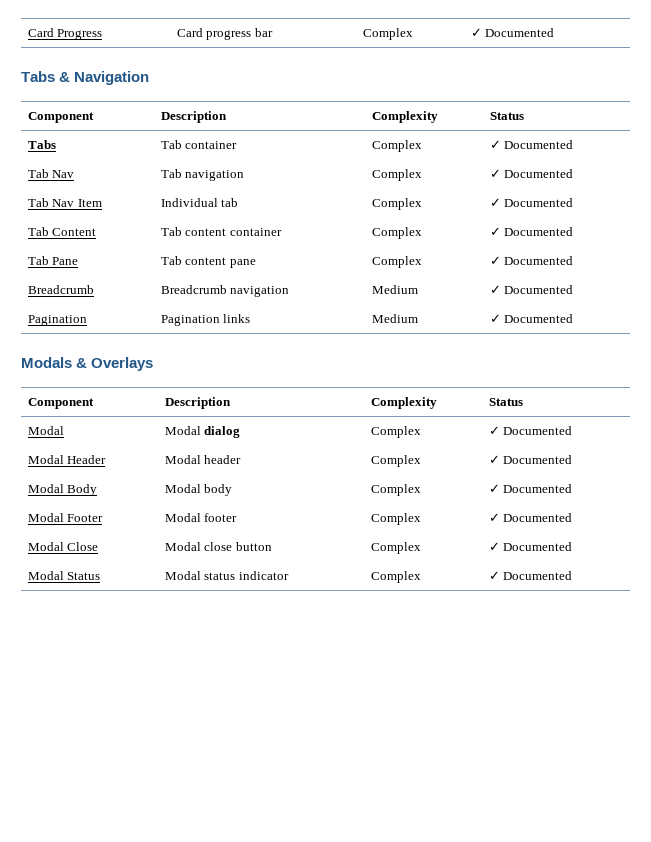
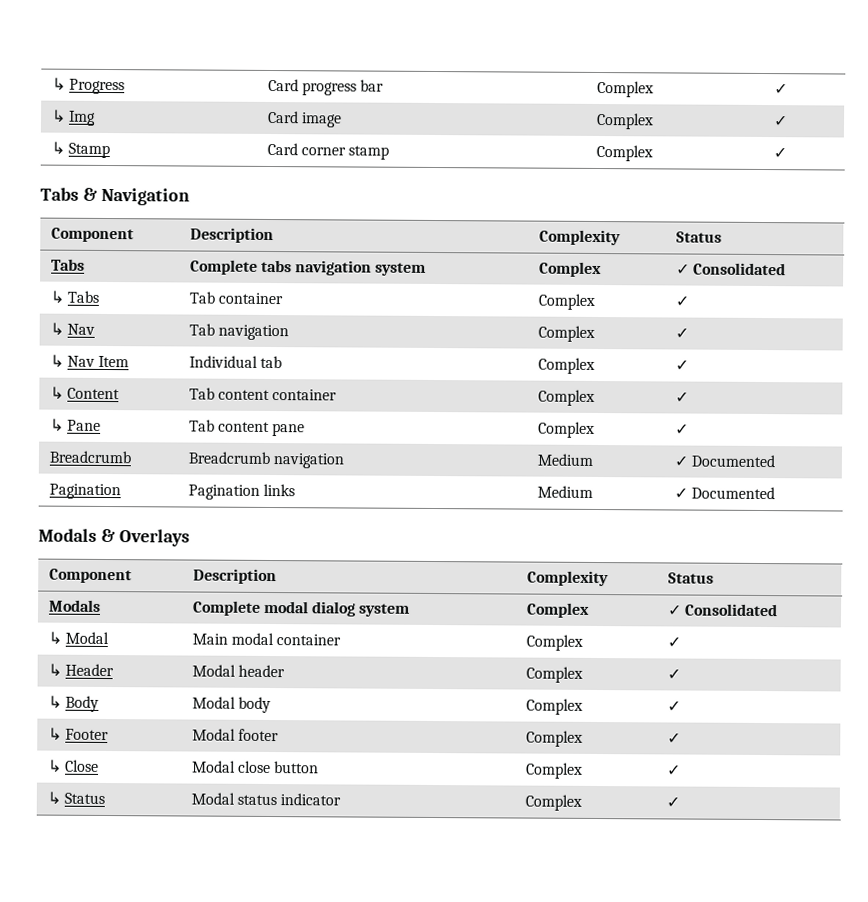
- Card Progress | Card progress bar | Complex | ✓ Documented
+ ↳ Progress | Card progress bar | Complex | ✓
+ ↳ Img | Card image | Complex | ✓
+ ↳ Stamp | Card corner stamp | Complex | ✓
- Tabs | Tab container | Complex | ✓ Documented
- Tab Nav | Tab navigation | Complex | ✓ Documented
- Tab Nav Item | Individual tab | Complex | ✓ Documented
- Tab Content | Tab content container | Complex | ✓ Documented
- Tab Pane | Tab content pane | Complex | ✓ Documented
+ Tabs | Complete tabs navigation system | Complex | ✓ Consolidated
+ ↳ Tabs | Tab container | Complex | ✓
+ ↳ Nav | Tab navigation | Complex | ✓
+ ↳ Nav Item | Individual tab | Complex | ✓
+ ↳ Content | Tab content container | Complex | ✓
+ ↳ Pane | Tab content pane | Complex | ✓
- Modal | Modal dialog | Complex | ✓ Documented
- Modal Header | Modal header | Complex | ✓ Documented
- Modal Body | Modal body | Complex | ✓ Documented
- Modal Footer | Modal footer | Complex | ✓ Documented
- Modal Close | Modal close button | Complex | ✓ Documented
- Modal Status | Modal status indicator | Complex | ✓ Documented
+ Modals | Complete modal dialog system | Complex | ✓ Consolidated
+ ↳ Modal | Main modal container | Complex | ✓
+ ↳ Header | Modal header | Complex | ✓
+ ↳ Body | Modal body | Complex | ✓
+ ↳ Footer | Modal footer | Complex | ✓
+ ↳ Close | Modal close button | Complex | ✓
+ ↳ Status | Modal status indicator | Complex | ✓

